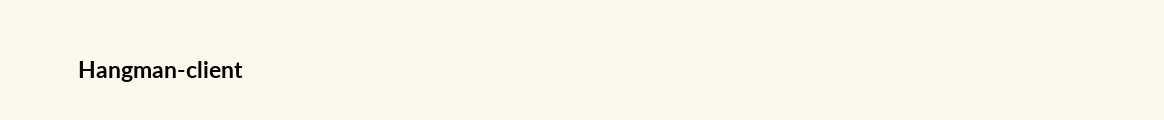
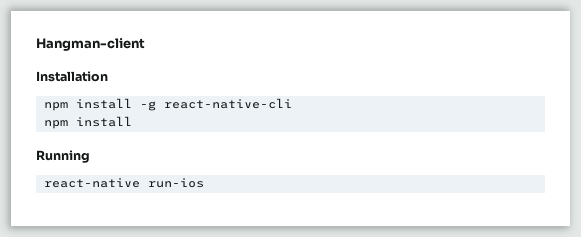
+ Installation
+ npm install -g react-native-cli
+ npm install
+ Running
+ react-native run-ios

